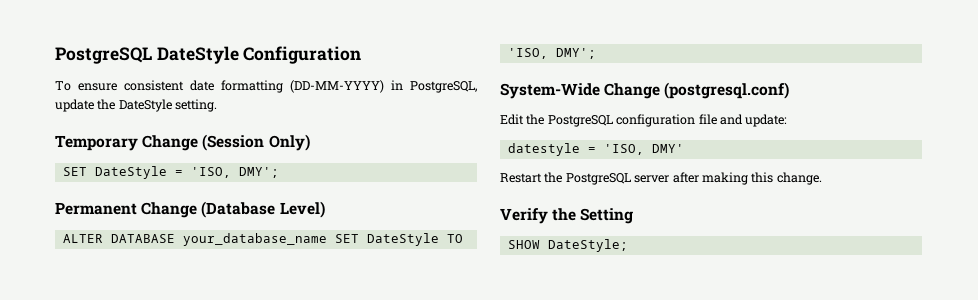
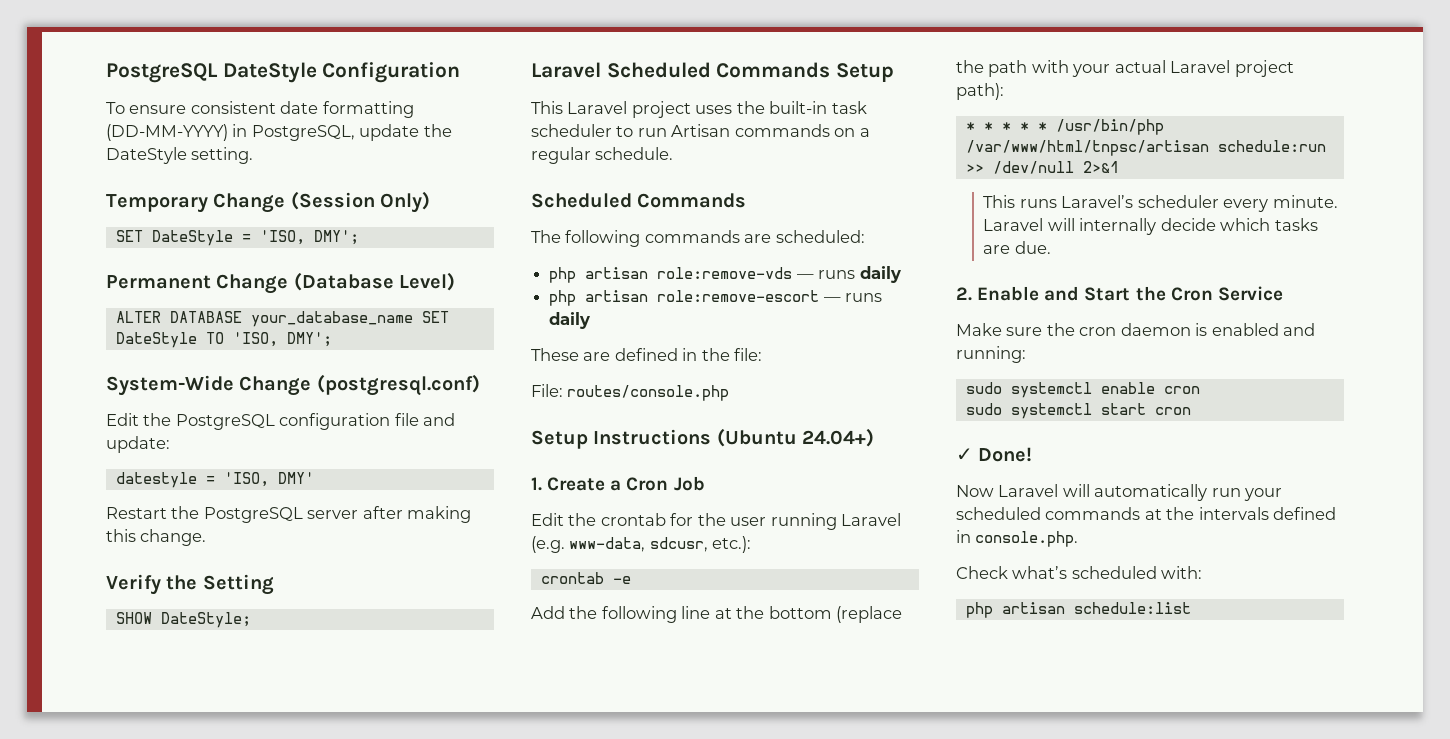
+ Laravel Scheduled Commands Setup
+ This Laravel project uses the built-in task scheduler to run Artisan commands on a regular schedule.
+ Scheduled Commands
+ The following commands are scheduled:
+ php artisan role:remove-vds — runs daily
+ php artisan role:remove-escort — runs daily
+ These are defined in the file:
+ File: routes/console.php
+ Setup Instructions (Ubuntu 24.04+)
+ 1. Create a Cron Job
+ Edit the crontab for the user running Laravel (e.g. www-data, sdcusr, etc.):
+ crontab -e
+ Add the following line at the bottom (replace the path with your actual Laravel project path):
+ * * * * * /usr/bin/php /var/www/html/tnpsc/artisan schedule:run >> /dev/null 2>&1
+ This runs Laravel’s scheduler every minute. Laravel will internally decide which tasks are due.
+ 2. Enable and Start the Cron Service
+ Make sure the cron daemon is enabled and running:
+ sudo systemctl enable cron
+ sudo systemctl start cron
+ ✓ Done!
+ Now Laravel will automatically run your scheduled commands at the intervals defined in console.php.
+ Check what’s scheduled with:
+ php artisan schedule:list

